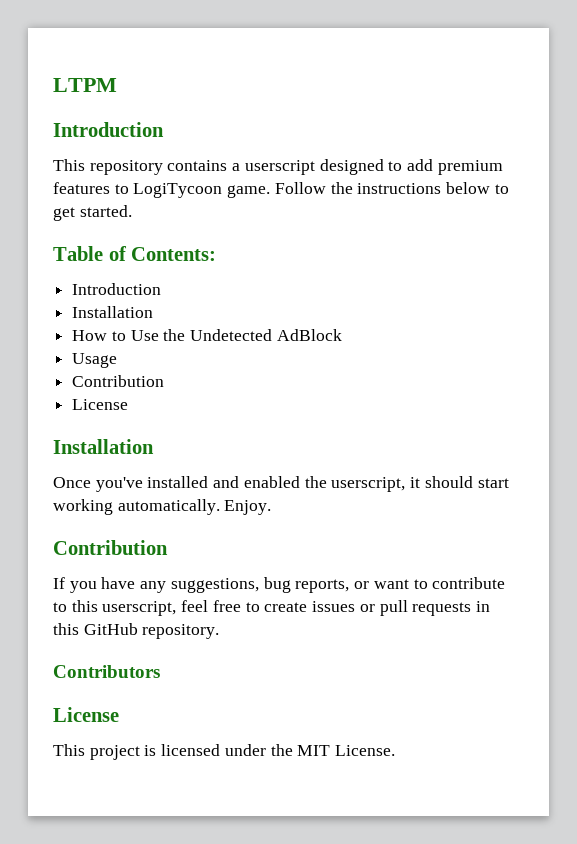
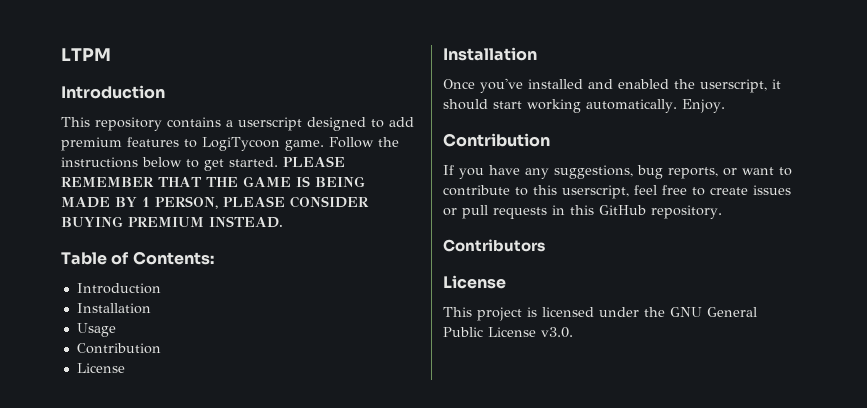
+ PLEASE REMEMBER THAT THE GAME IS BEING MADE BY 1 PERSON, PLEASE CONSIDER BUYING PREMIUM INSTEAD.
- How to Use the Undetected AdBlock
- This project is licensed under the MIT License.
+ This project is licensed under the GNU General Public License v3.0.

